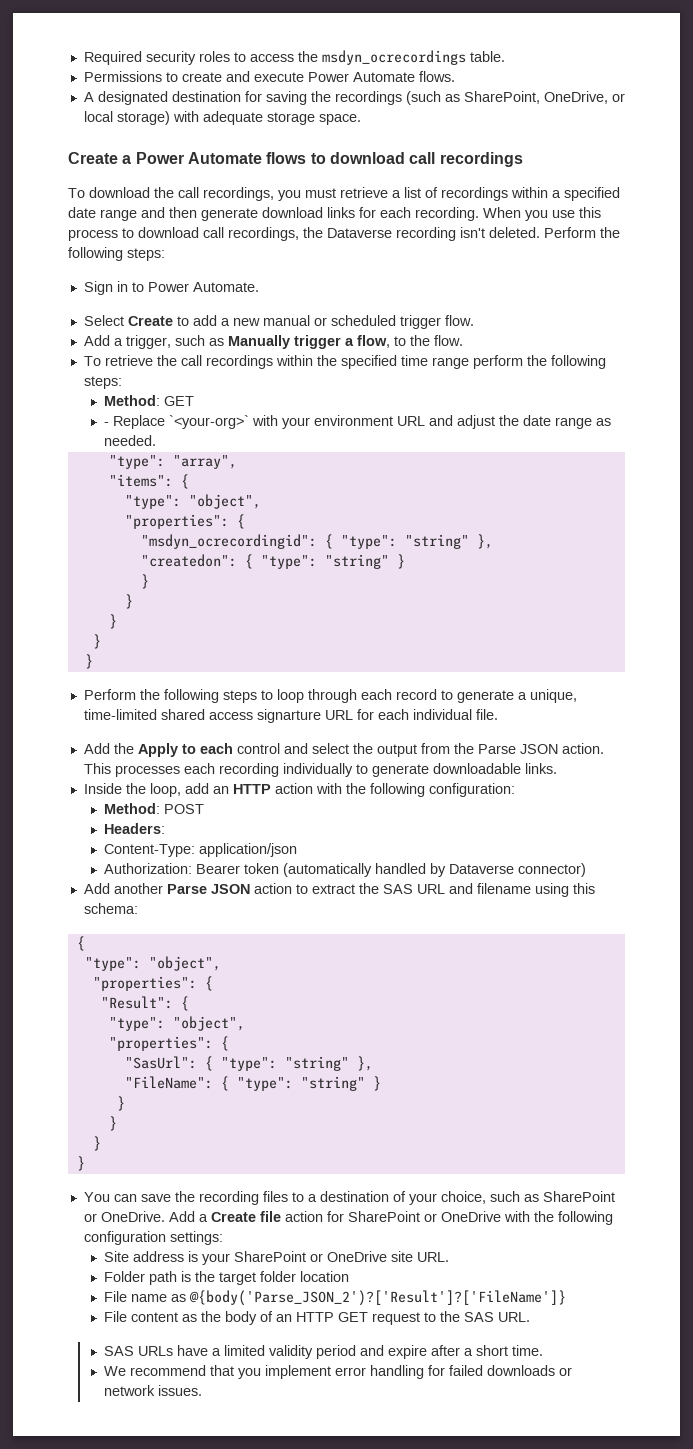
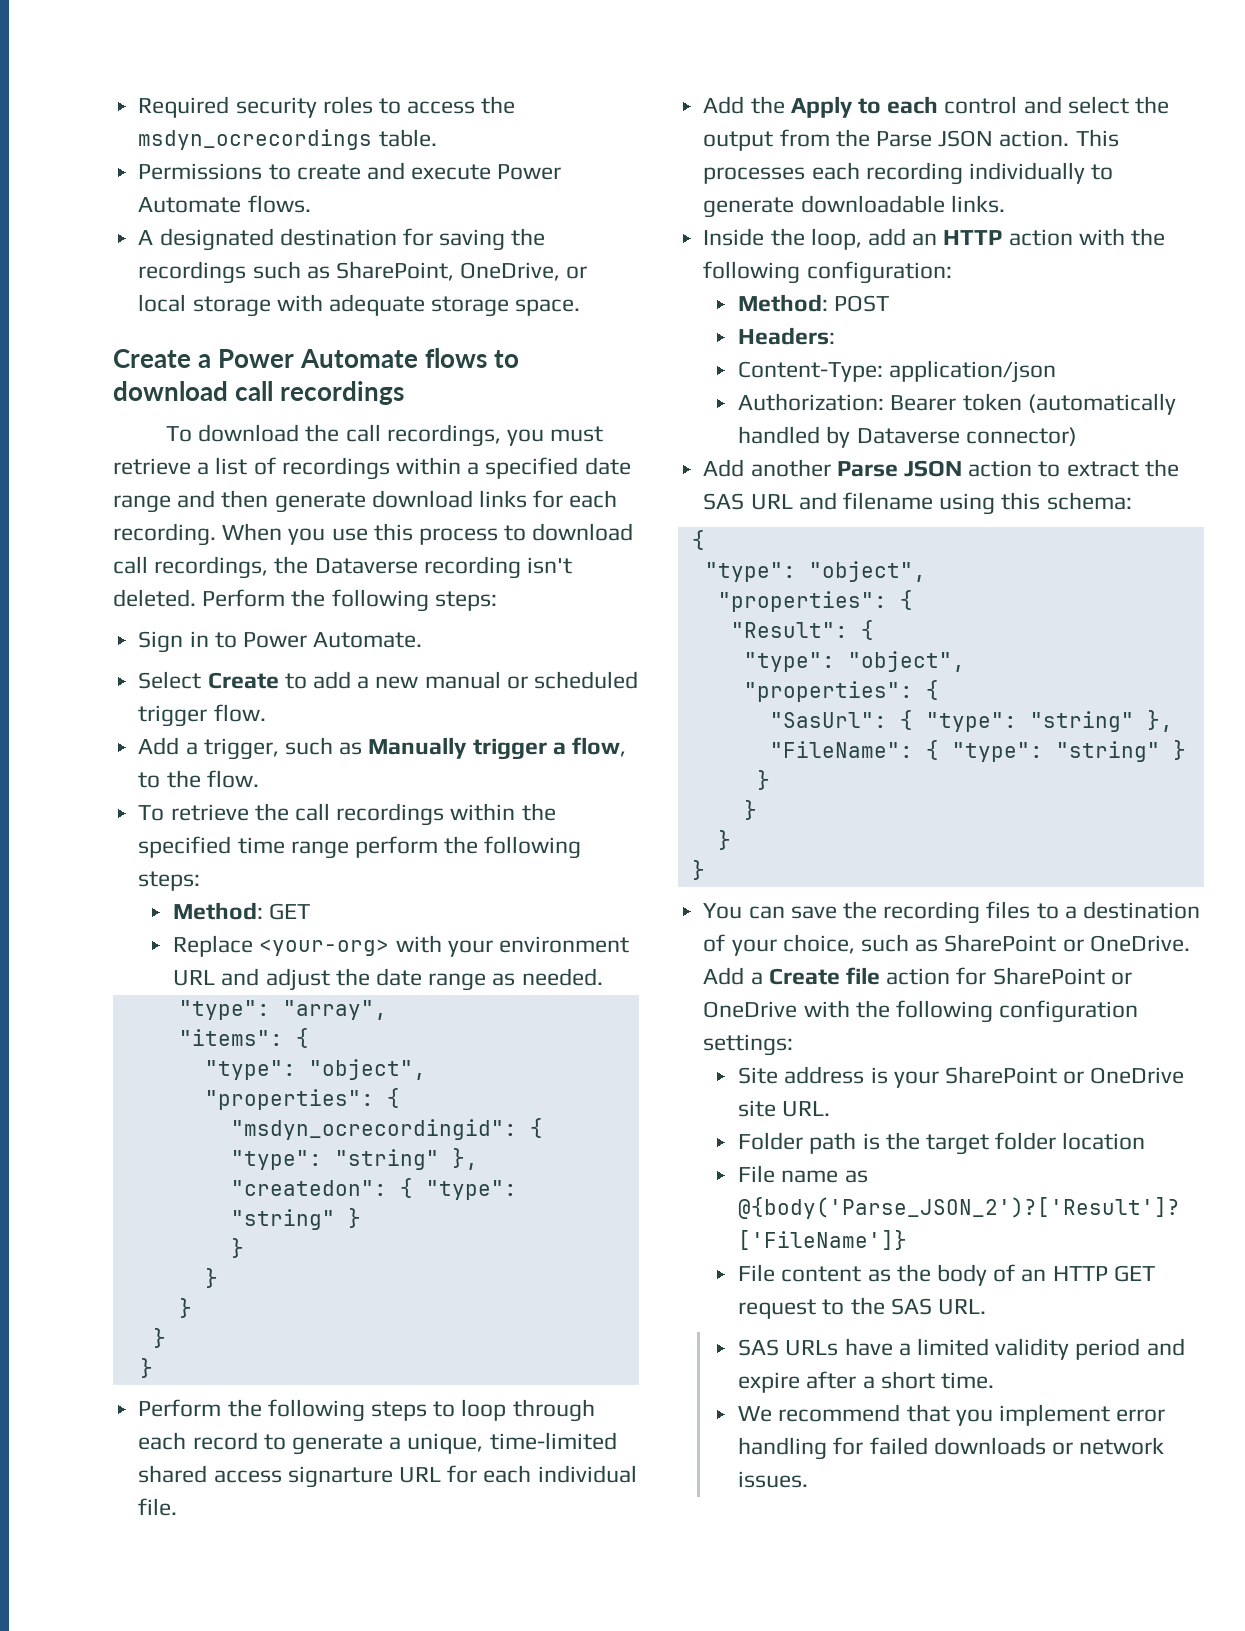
- A designated destination for saving the recordings (such as SharePoint, OneDrive, or local storage) with adequate storage space.
+ A designated destination for saving the recordings such as SharePoint, OneDrive, or local storage with adequate storage space.
- - Replace `<your-org>` with your environment URL and adjust the date range as needed.
+ Replace <your-org> with your environment URL and adjust the date range as needed.

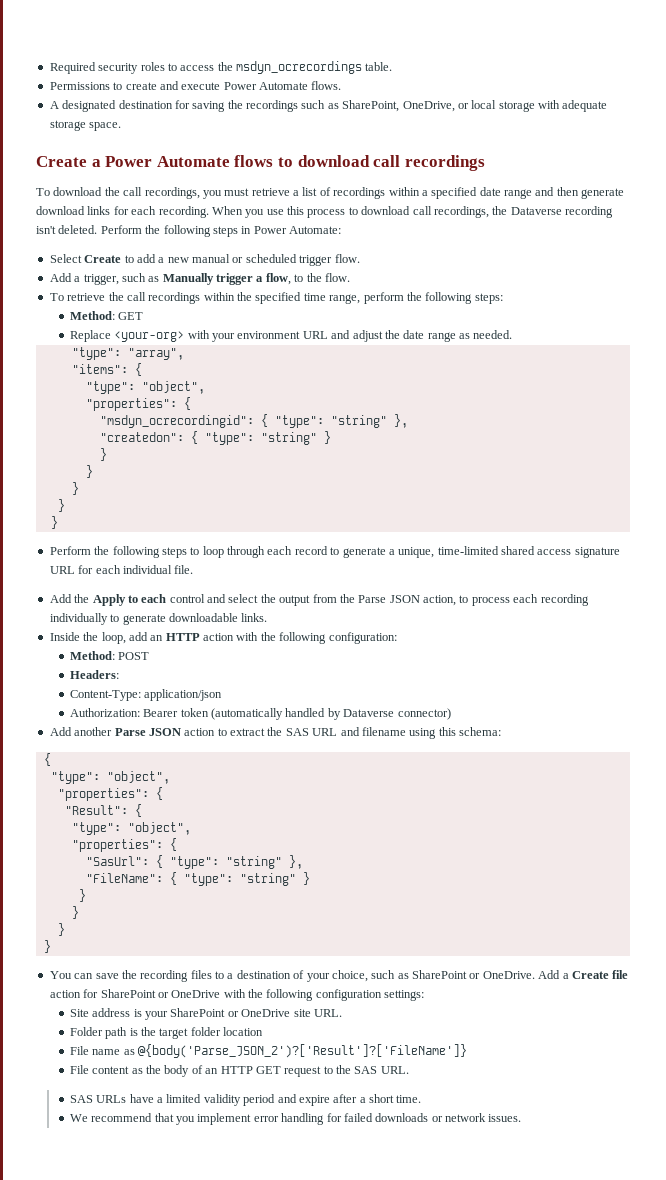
- Perform the following steps:
- Sign in to Power Automate.
+ Perform the following steps in Power Automate:
- To retrieve the call recordings within the specified time range perform the following steps:
+ To retrieve the call recordings within the specified time range, perform the following steps:
- Perform the following steps to loop through each record to generate a unique, time-limited shared access signarture URL for each individual file.
+ Perform the following steps to loop through each record to generate a unique, time-limited shared access signature URL for each individual file.
- Add the Apply to each control and select the output from the Parse JSON action. This processes each recording individually to generate downloadable links.
+ Add the Apply to each control and select the output from the Parse JSON action, to process each recording individually to generate downloadable links.

